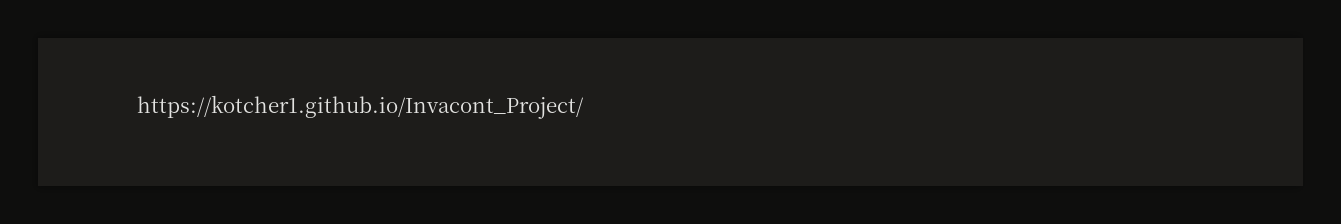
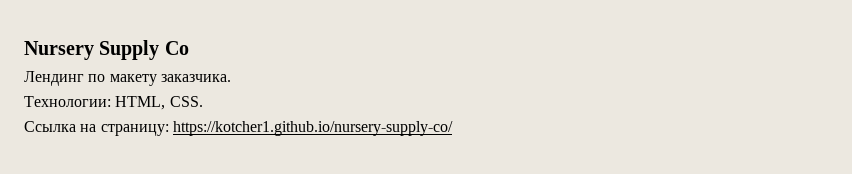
- https://kotcher1.github.io/Invacont_Project/
+ Nursery Supply Co
+ Лендинг по макету заказчика.
+ Технологии: HTML, CSS.
+ Ссылка на страницу: https://kotcher1.github.io/nursery-supply-co/

